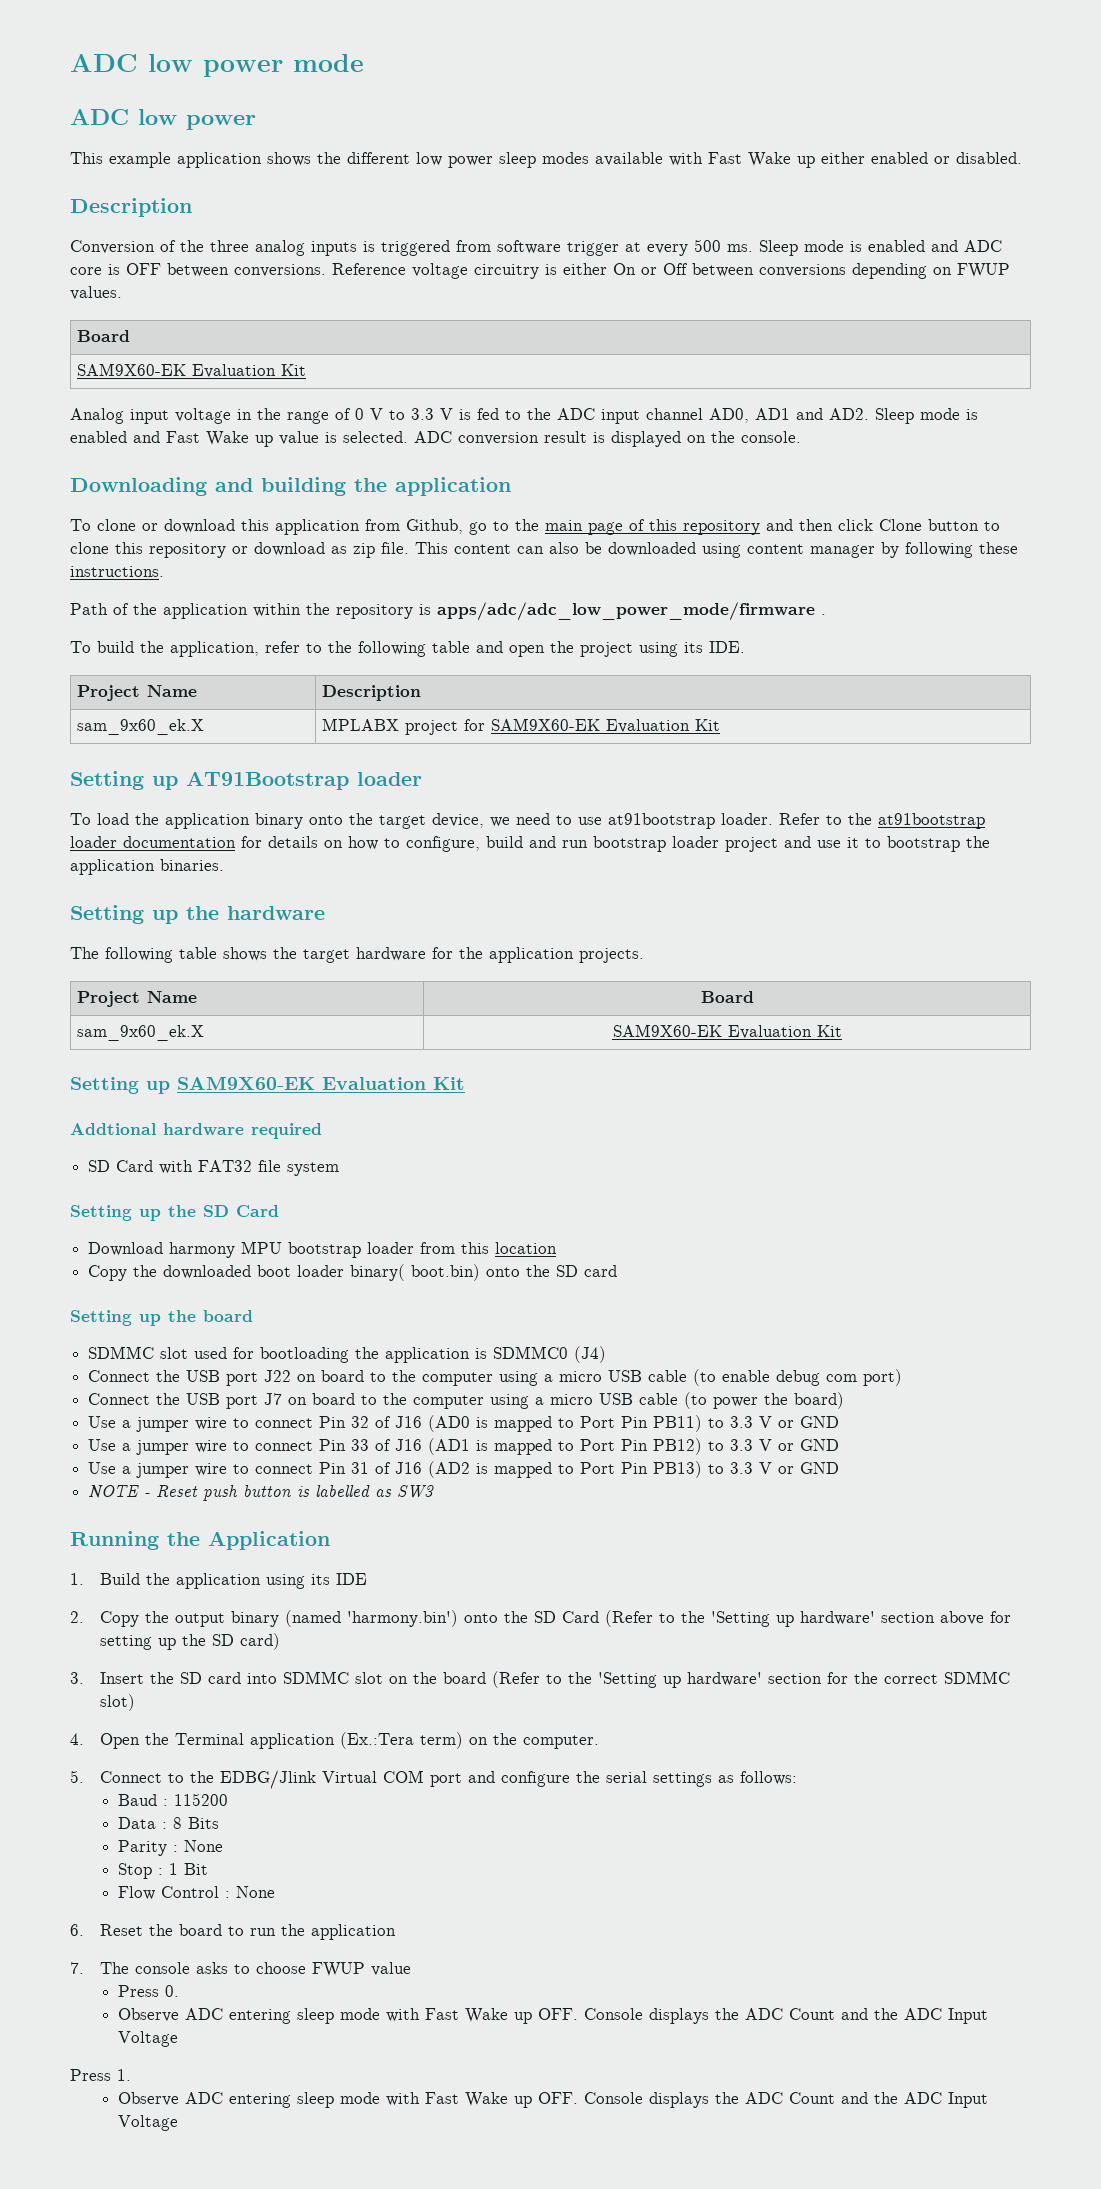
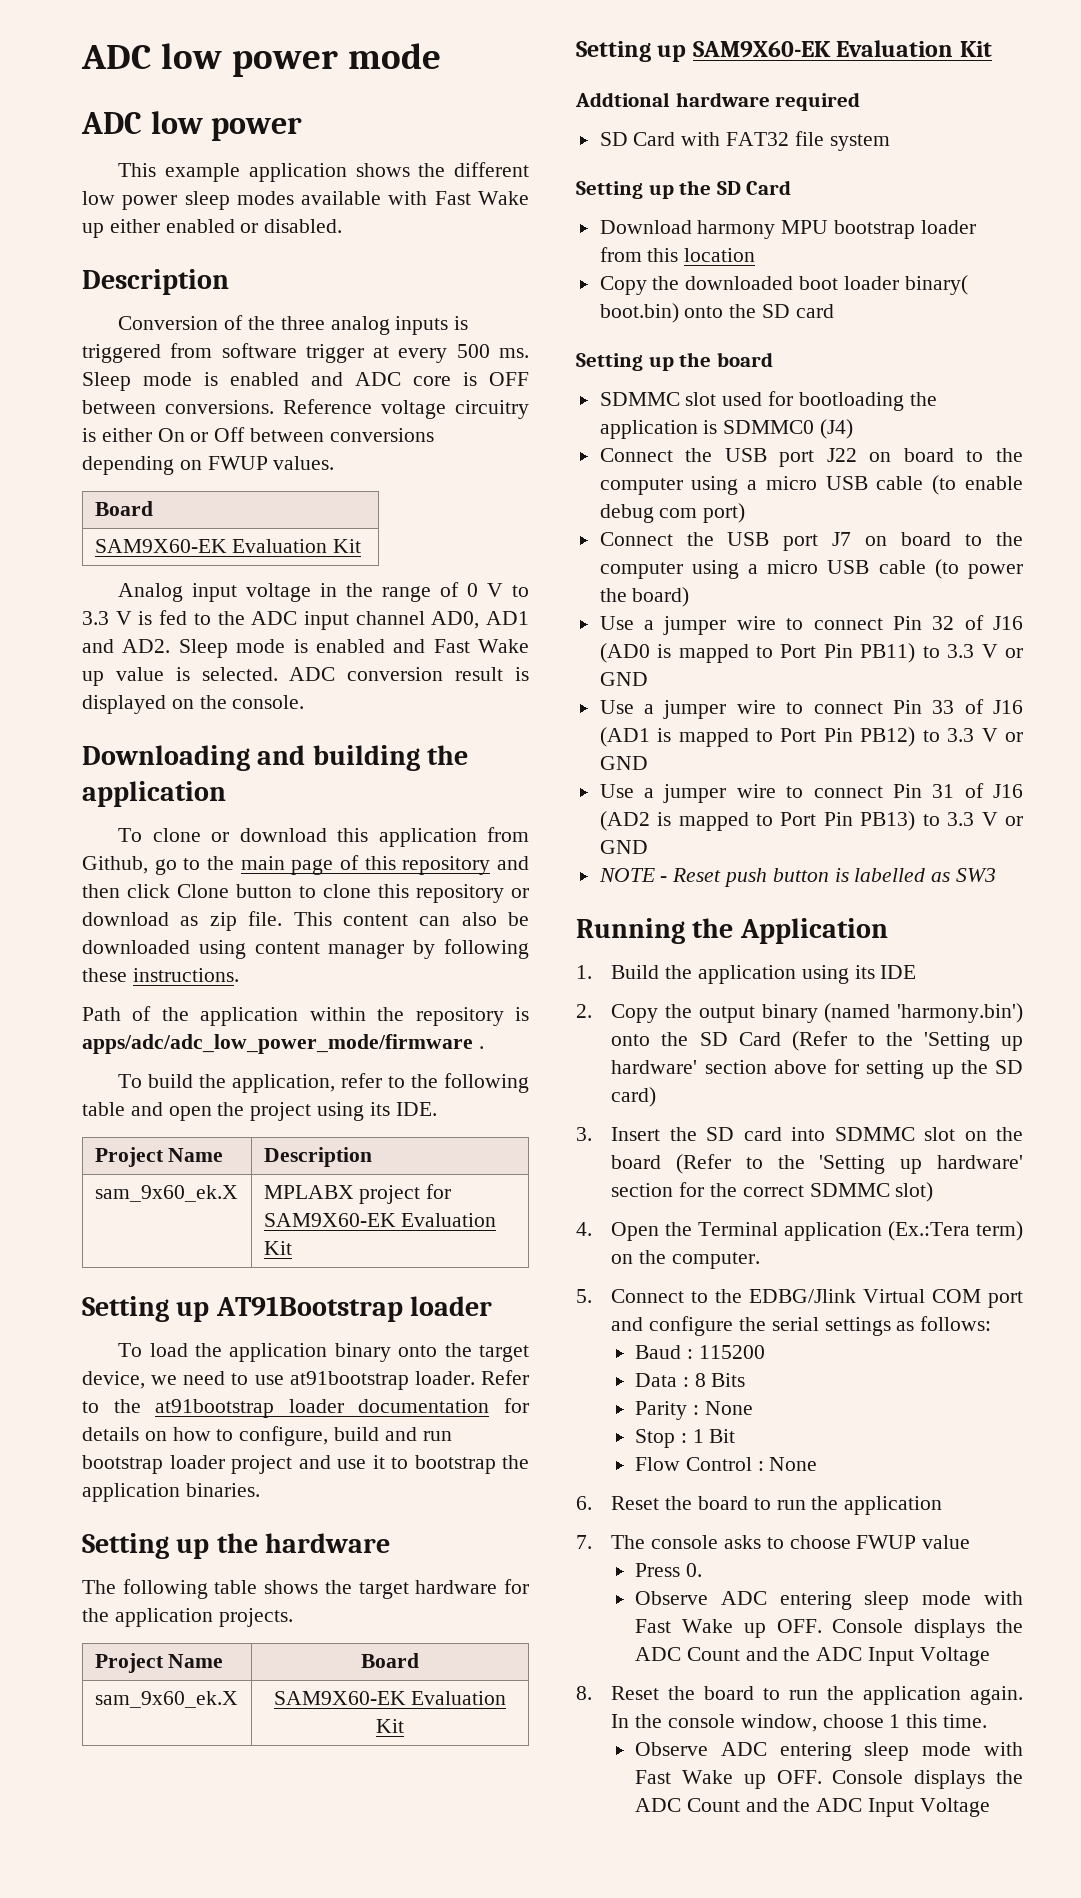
- Press 1.
+ 8. Reset the board to run the application again. In the console window, choose 1 this time.

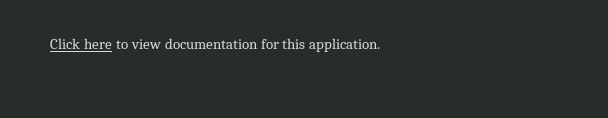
- ADC low power mode
- ADC low power
- This example application shows the different low power sleep modes available with Fast Wake up either enabled or disabled.
- Description
- Conversion of the three analog inputs is triggered from software trigger at every 500 ms. Sleep mode is enabled and ADC core is OFF between conversions. Reference voltage circuitry is either On or Off between conversions depending on FWUP values.
- Board
- SAM9X60-EK Evaluation Kit
- Analog input voltage in the range of 0 V to 3.3 V is fed to the ADC input channel AD0, AD1 and AD2. Sleep mode is enabled and Fast Wake up value is selected. ADC conversion result is displayed on the console.
- Downloading and building the application
- To clone or download this application from Github, go to the main page of this repository and then click Clone button to clone this repository or download as zip file. This content can also be downloaded using content manager by following these instructions.
- Path of the application within the repository is apps/adc/adc_low_power_mode/firmware .
- To build the application, refer to the following table and open the project using its IDE.
- Project Name | Description
- sam_9x60_ek.X | MPLABX project for SAM9X60-EK Evaluation Kit
- Setting up AT91Bootstrap loader
- To load the application binary onto the target device, we need to use at91bootstrap loader. Refer to the at91bootstrap loader documentation for details on how to configure, build and run bootstrap loader project and use it to bootstrap the application binaries.
- Setting up the hardware
- The following table shows the target hardware for the application projects.
- Project Name | Board
- sam_9x60_ek.X | SAM9X60-EK Evaluation Kit
- Setting up SAM9X60-EK Evaluation Kit
- Addtional hardware required
- SD Card with FAT32 file system
- Setting up the SD Card
- Download harmony MPU bootstrap loader from this location
- Copy the downloaded boot loader binary( boot.bin) onto the SD card
- Setting up the board
- SDMMC slot used for bootloading the application is SDMMC0 (J4)
- Connect the USB port J22 on board to the computer using a micro USB cable (to enable debug com port)
- Connect the USB port J7 on board to the computer using a micro USB cable (to power the board)
- Use a jumper wire to connect Pin 32 of J16 (AD0 is mapped to Port Pin PB11) to 3.3 V or GND
- Use a jumper wire to connect Pin 33 of J16 (AD1 is mapped to Port Pin PB12) to 3.3 V or GND
- Use a jumper wire to connect Pin 31 of J16 (AD2 is mapped to Port Pin PB13) to 3.3 V or GND
- NOTE - Reset push button is labelled as SW3
- Running the Application
- 1. Build the application using its IDE
- 2. Copy the output binary (named 'harmony.bin') onto the SD Card (Refer to the 'Setting up hardware' section above for setting up the SD card)
- 3. Insert the SD card into SDMMC slot on the board (Refer to the 'Setting up hardware' section for the correct SDMMC slot)
- 4. Open the Terminal application (Ex.:Tera term) on the computer.
- 5. Connect to the EDBG/Jlink Virtual COM port and configure the serial settings as follows:
- Baud : 115200
- Data : 8 Bits
- Parity : None
- Stop : 1 Bit
- Flow Control : None
- 6. Reset the board to run the application
- 7. The console asks to choose FWUP value
- Press 0.
- Observe ADC entering sleep mode with Fast Wake up OFF. Console displays the ADC Count and the ADC Input Voltage
- 8. Reset the board to run the application again. In the console window, choose 1 this time.
- Observe ADC entering sleep mode with Fast Wake up OFF. Console displays the ADC Count and the ADC Input Voltage
+ Click here to view documentation for this application.

